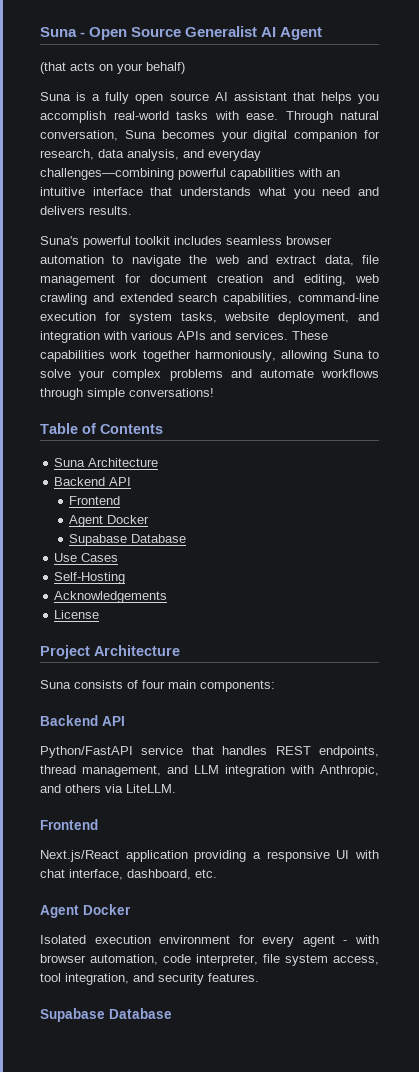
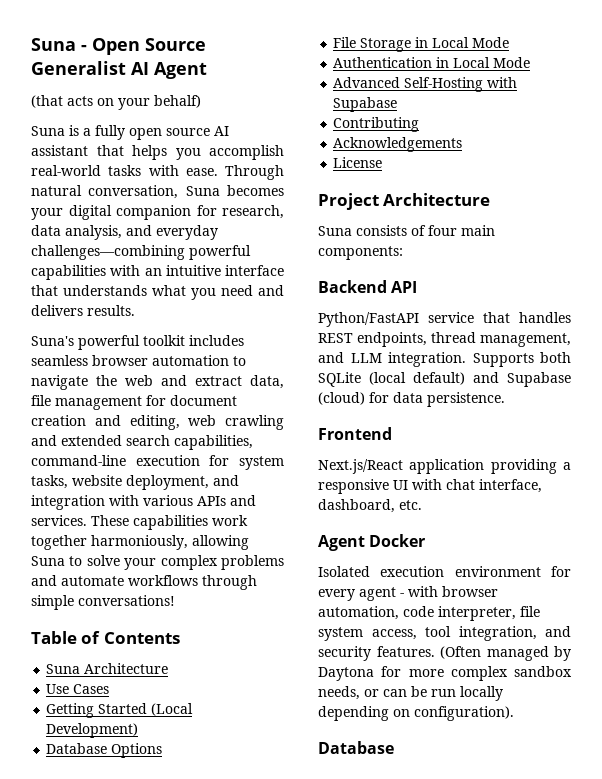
  Suna Architecture
- Backend API
- Frontend
- Agent Docker
- Supabase Database
  Use Cases
- Self-Hosting
+ Getting Started (Local Development)
+ Database Options
+ File Storage in Local Mode
+ Authentication in Local Mode
+ Advanced Self-Hosting with Supabase
+ Contributing
- Python/FastAPI service that handles REST endpoints, thread management, and LLM integration with Anthropic, and others via LiteLLM.
+ Python/FastAPI service that handles REST endpoints, thread management, and LLM integration. Supports both SQLite (local default) and Supabase (cloud) for data persistence.
- Isolated execution environment for every agent - with browser automation, code interpreter, file system access, tool integration, and security features.
- Supabase Database
+ Isolated execution environment for every agent - with browser automation, code interpreter, file system access, tool integration, and security features. (Often managed by Daytona for more complex sandbox needs, or can be run locally depending on configuration).
+ Database

